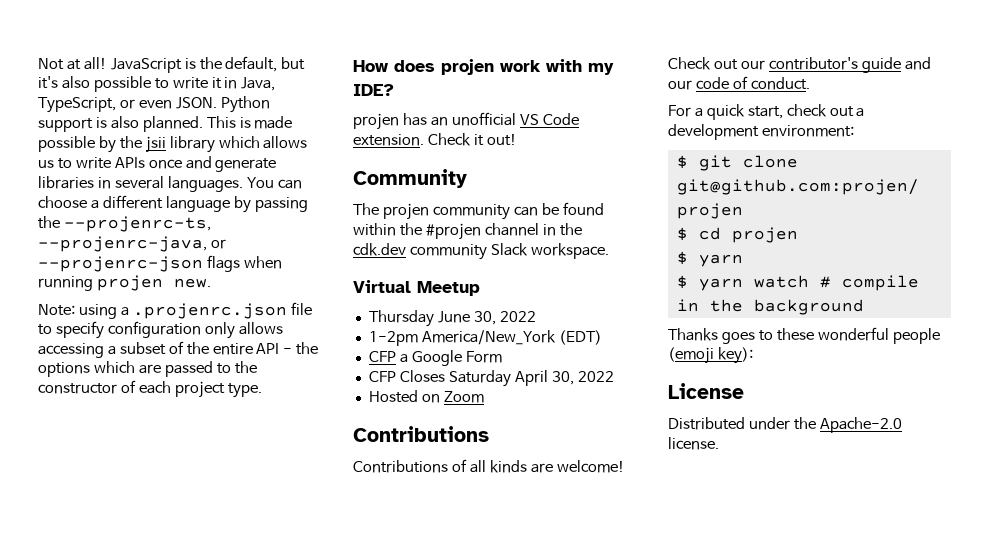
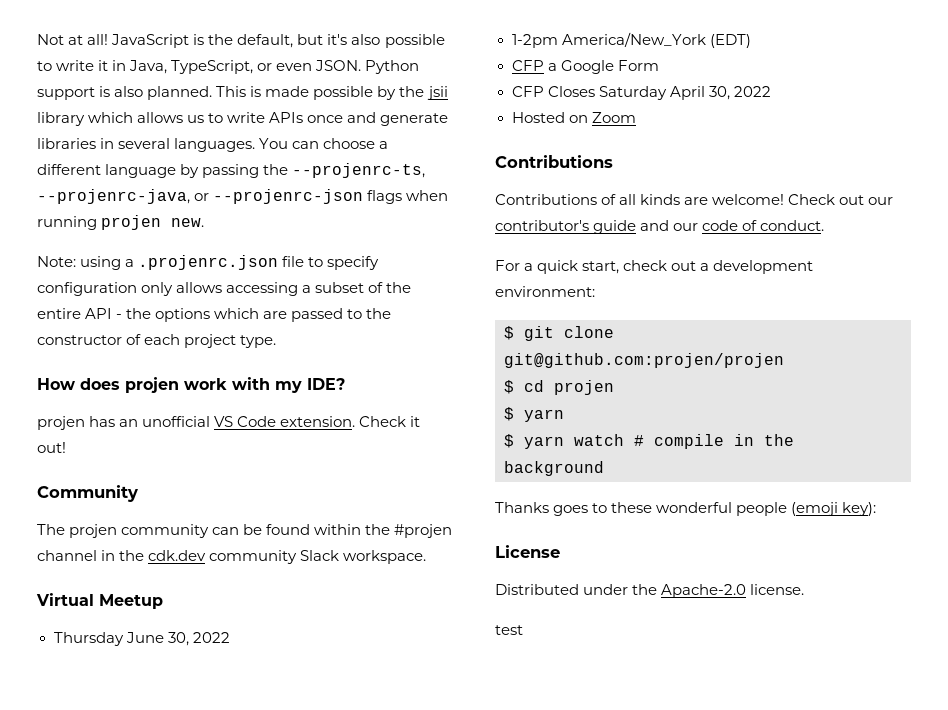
+ test

